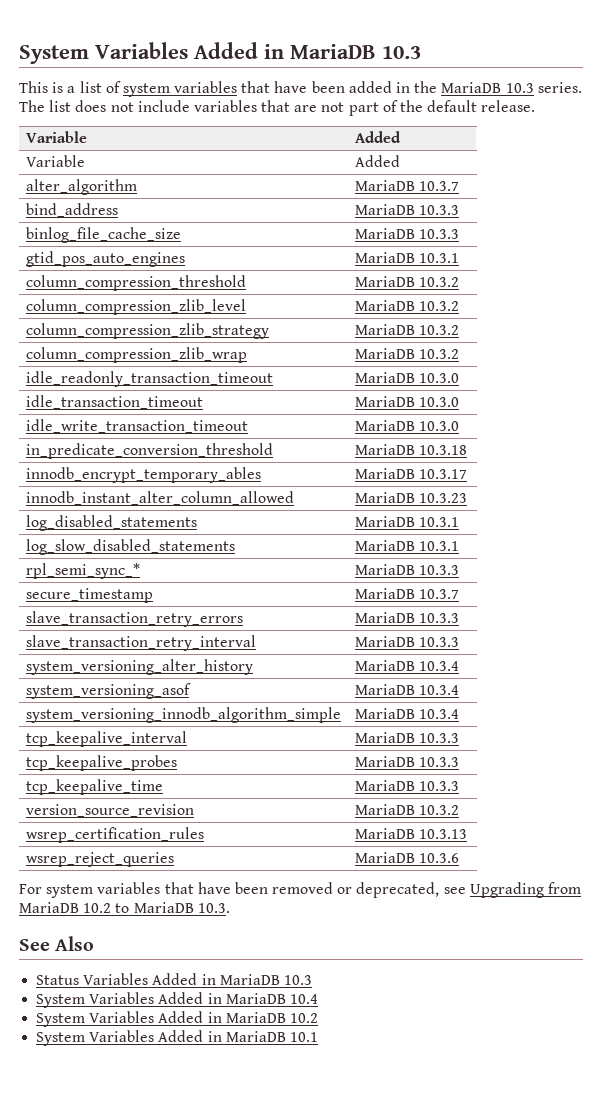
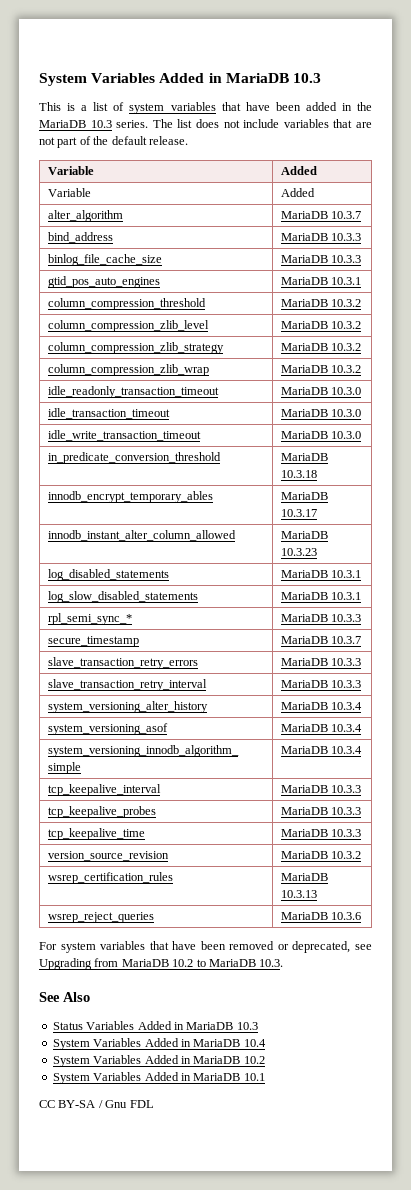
+ CC BY-SA / Gnu FDL

